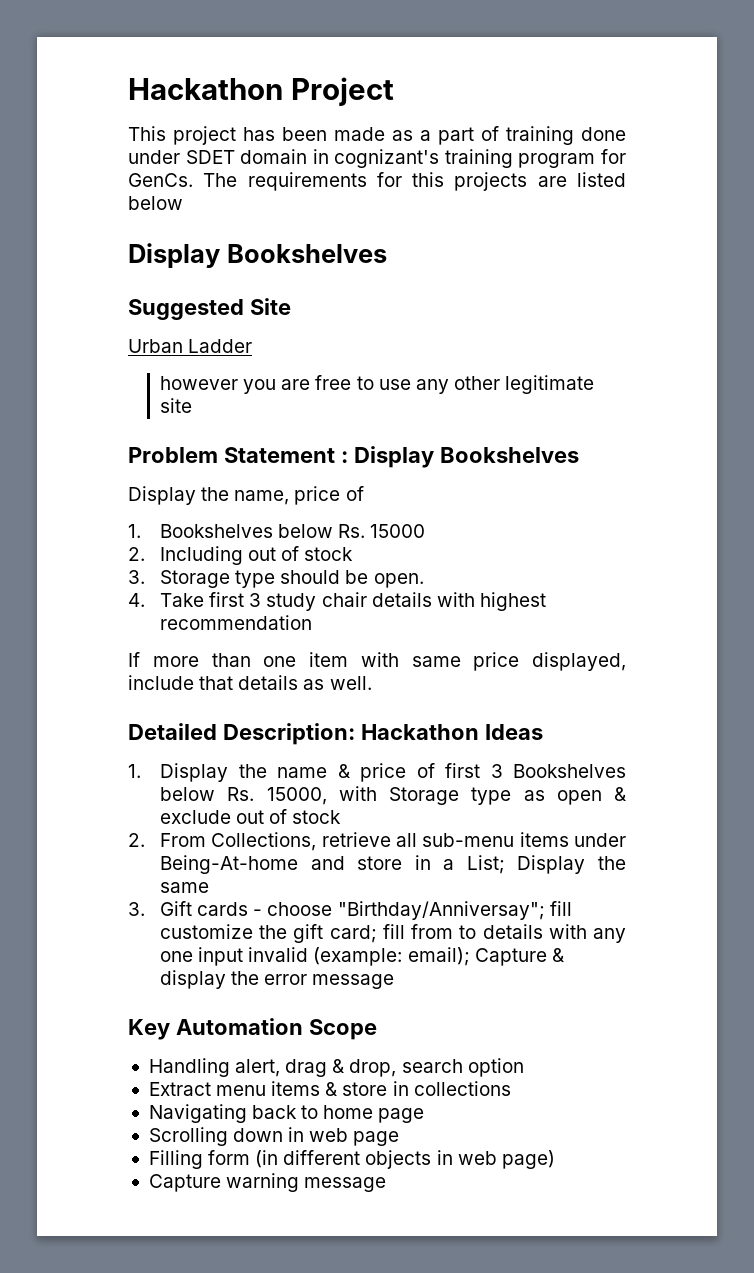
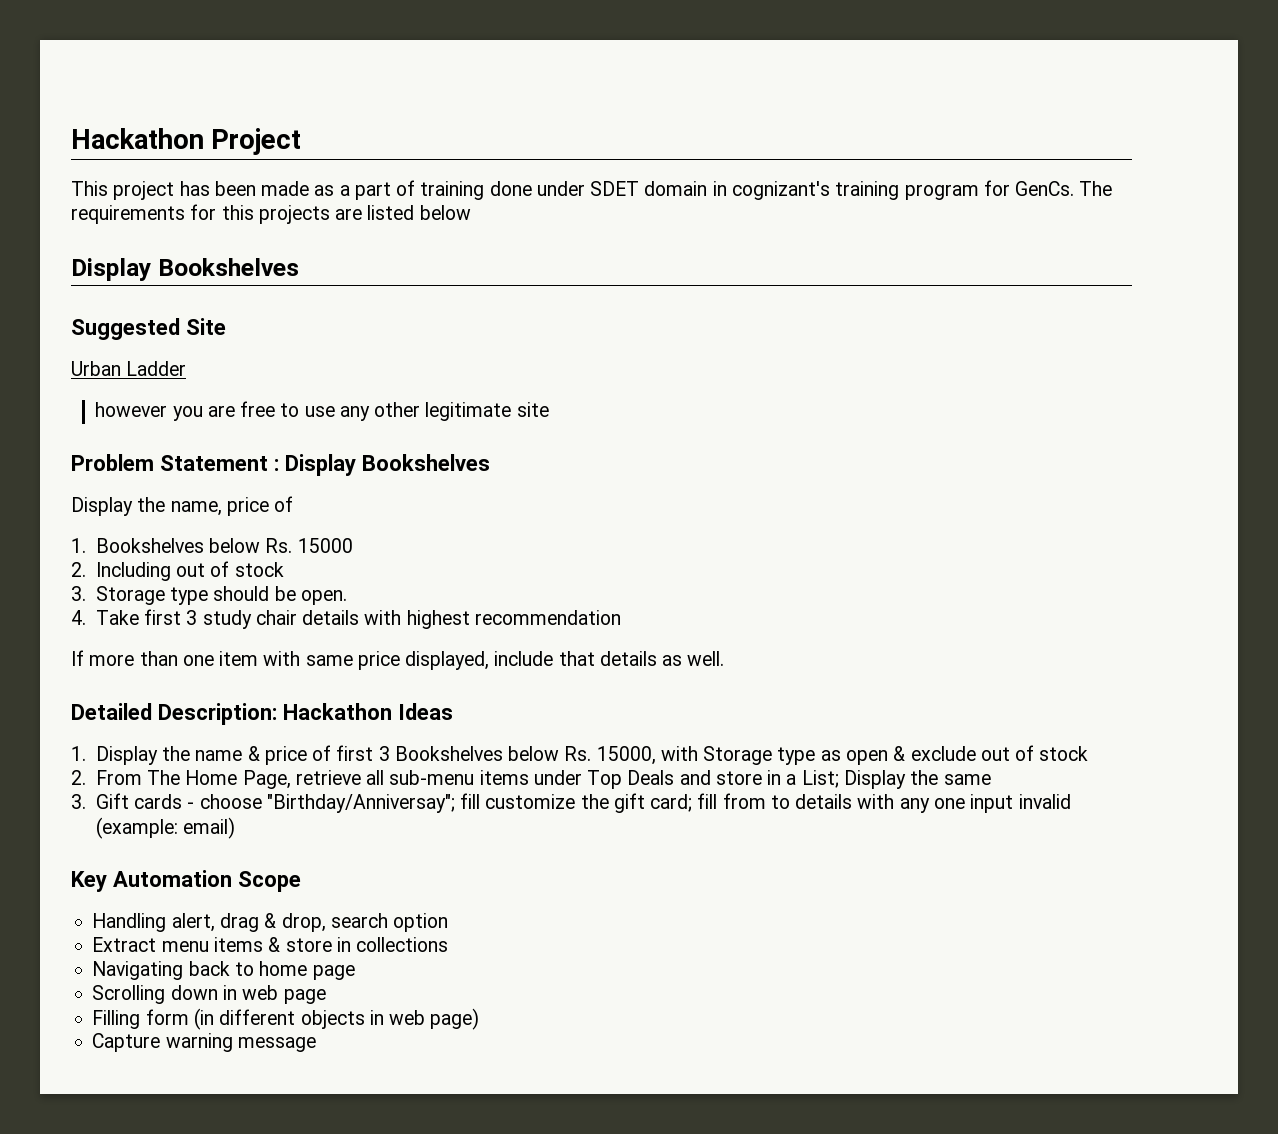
- 2. From Collections, retrieve all sub-menu items under Being-At-home and store in a List; Display the same
+ 2. From The Home Page, retrieve all sub-menu items under Top Deals and store in a List; Display the same
- 3. Gift cards - choose "Birthday/Anniversay"; fill customize the gift card; fill from to details with any one input invalid (example: email); Capture & display the error message
+ 3. Gift cards - choose "Birthday/Anniversay"; fill customize the gift card; fill from to details with any one input invalid (example: email)

